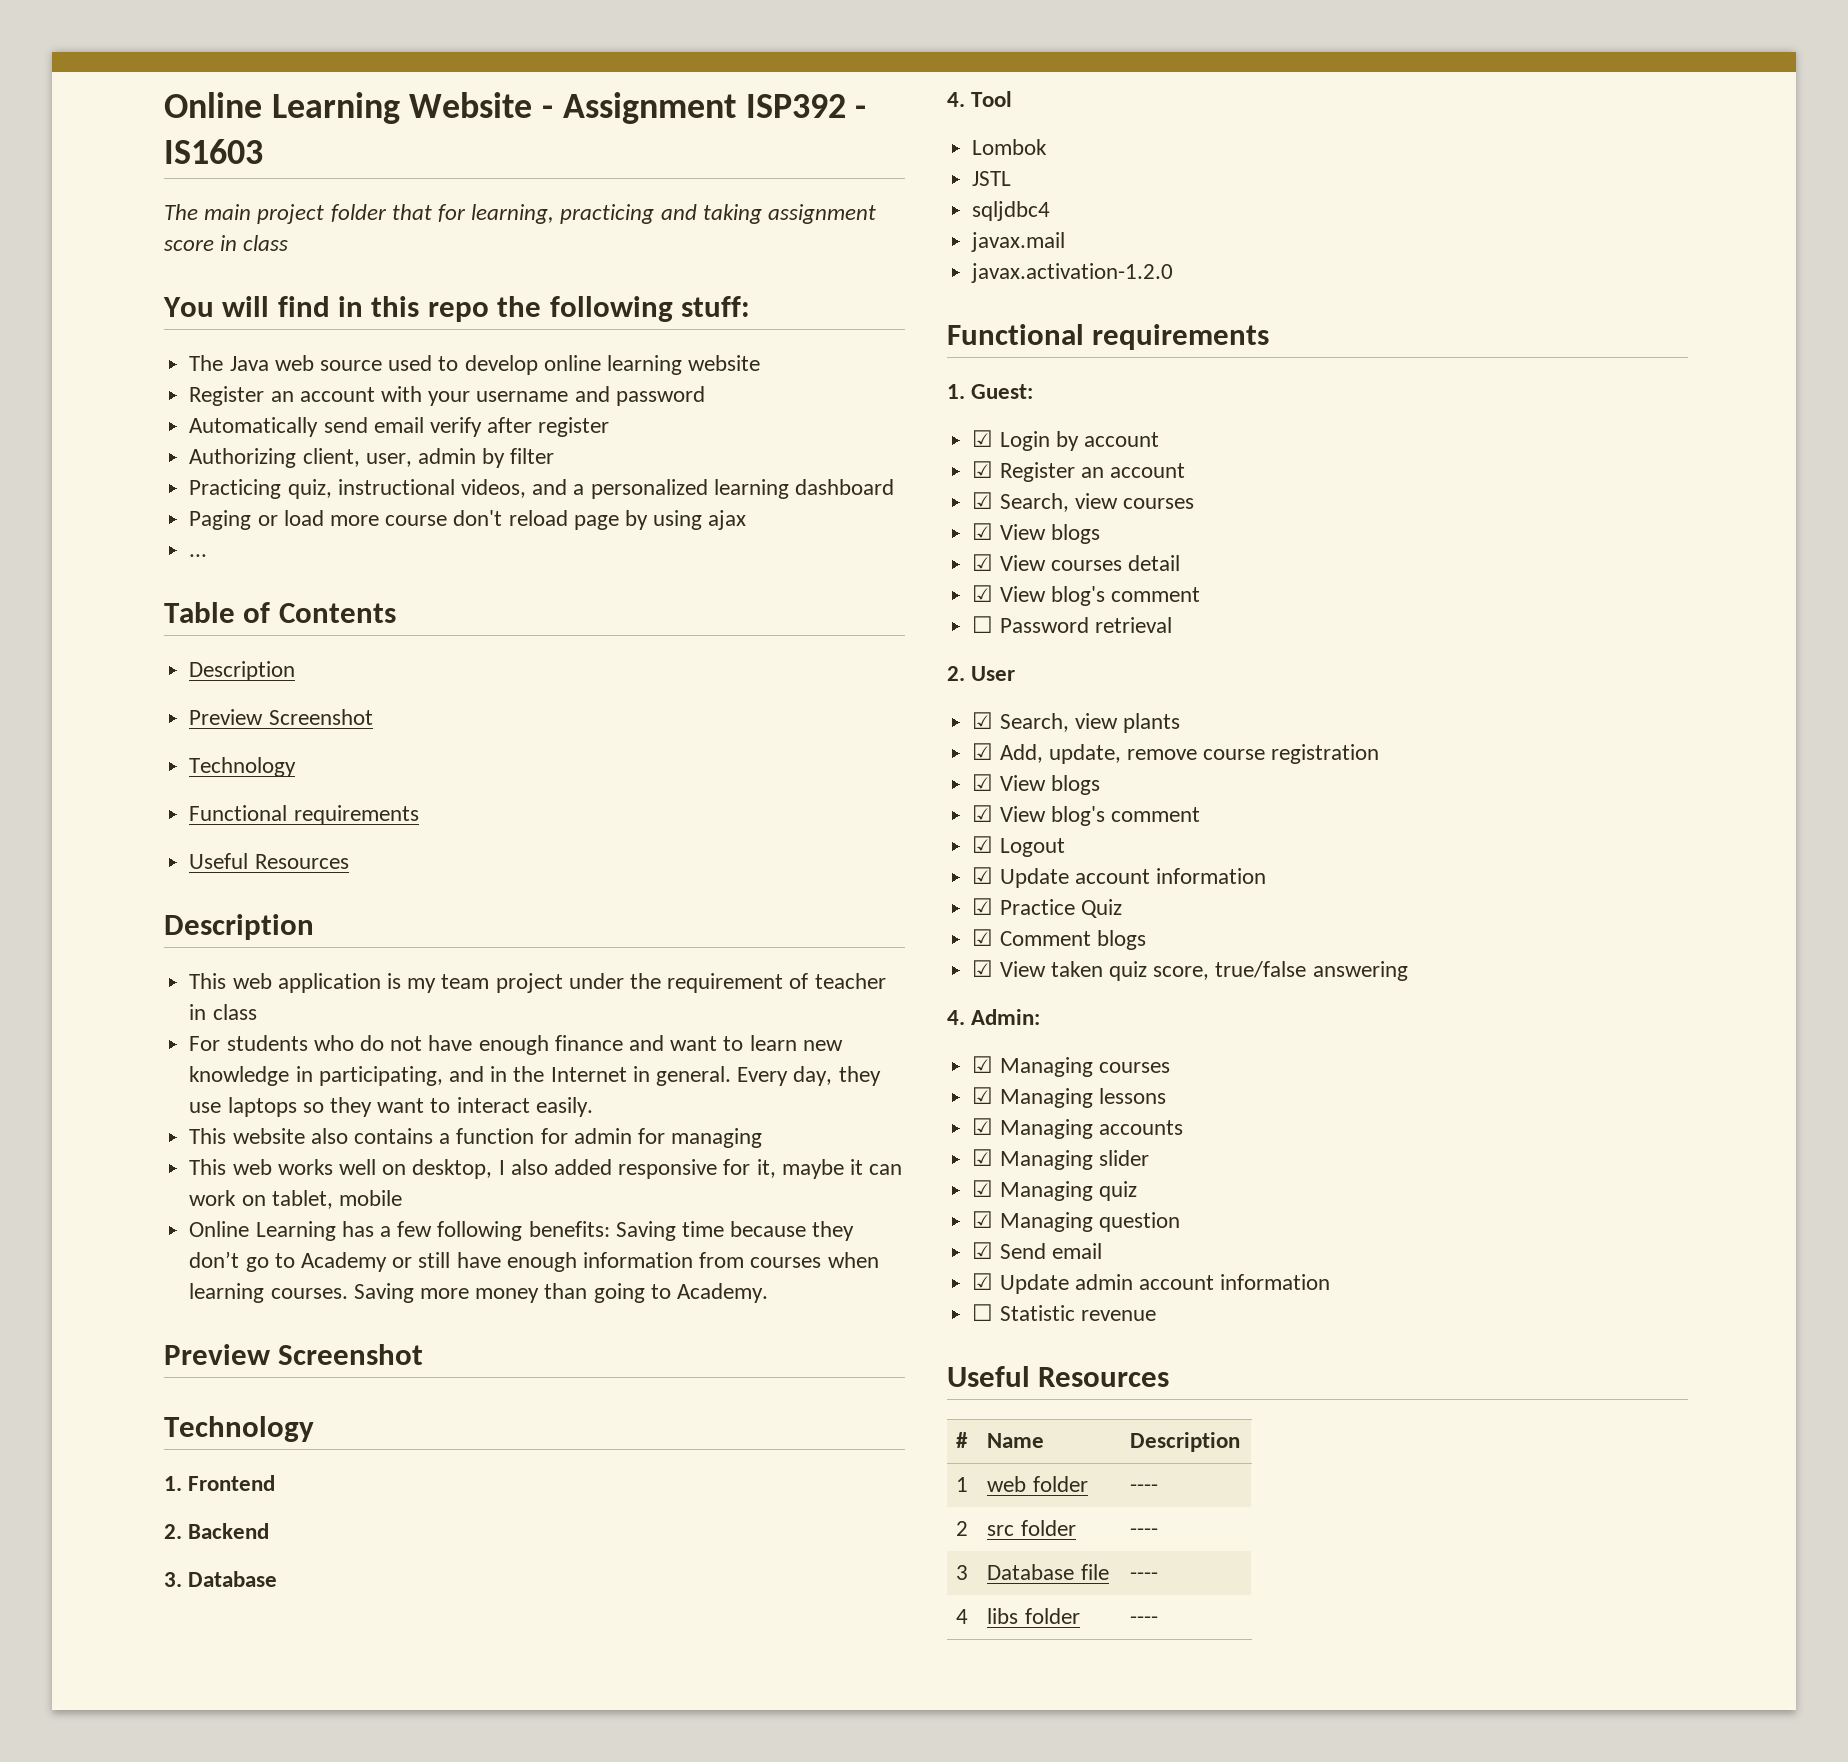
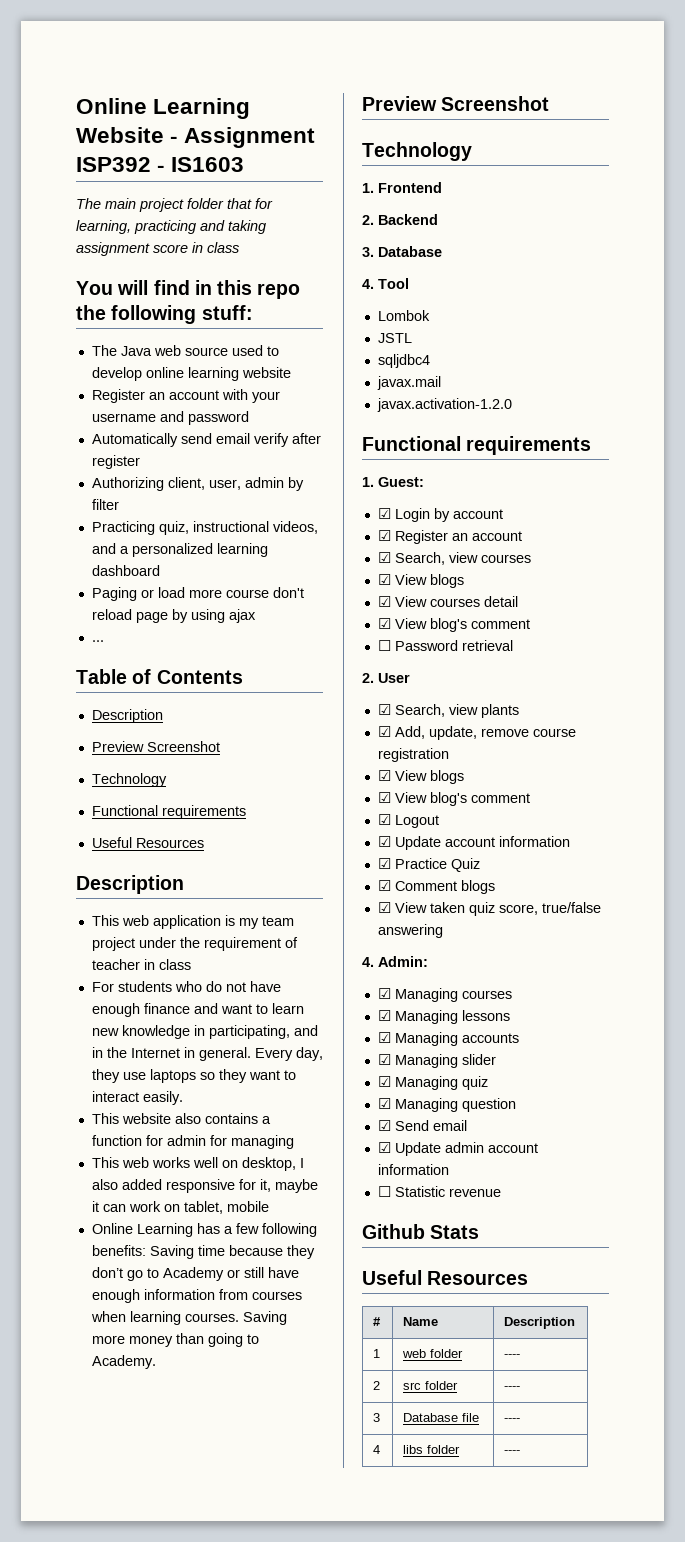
+ Github Stats

